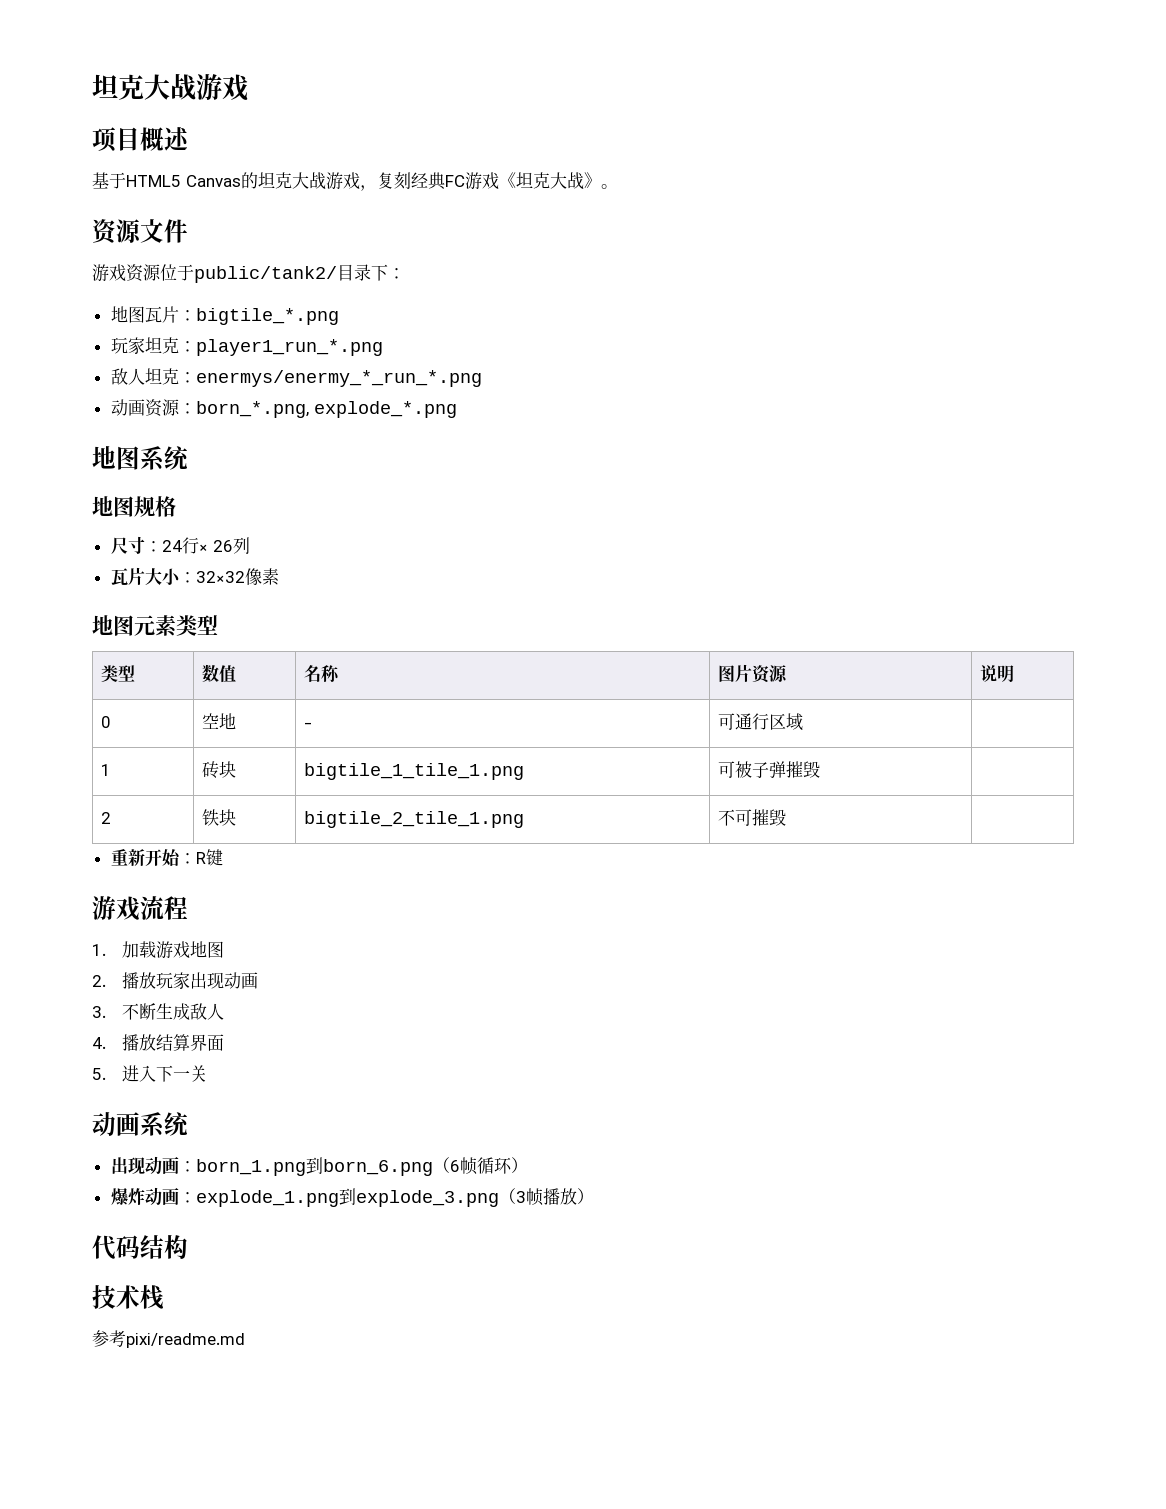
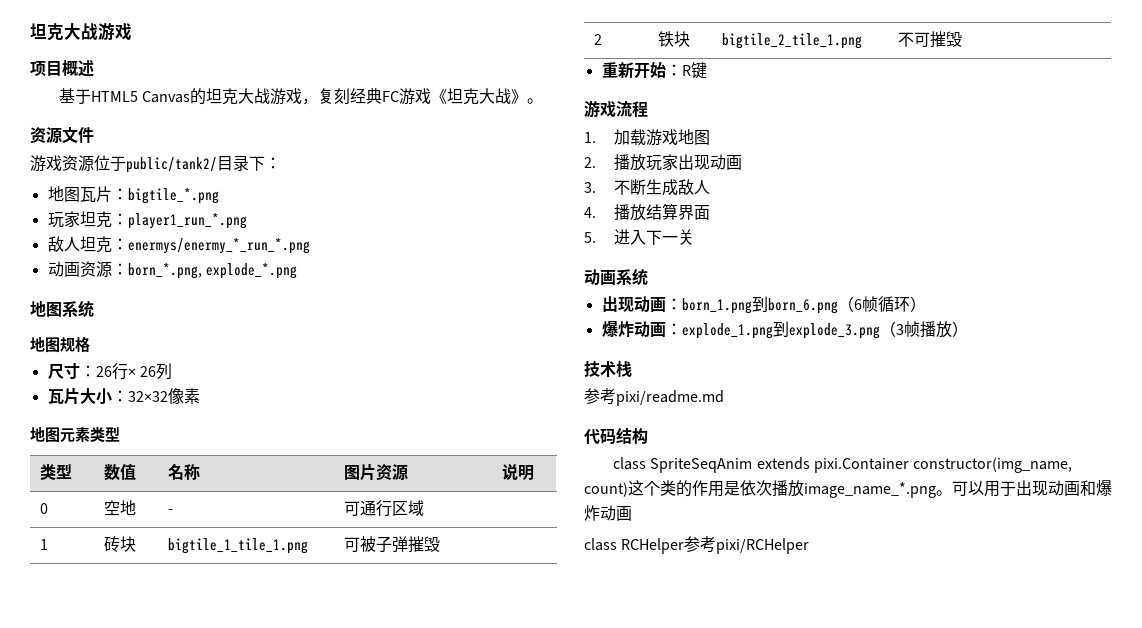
- 尺寸：24行× 26列
+ 尺寸：26行× 26列
- 代码结构
+ 代码结构
+ class SpriteSeqAnim extends pixi.Container constructor(img_name, count)这个类的作用是依次播放image_name_*.png。可以用于出现动画和爆炸动画
+ class RCHelper参考pixi/RCHelper

